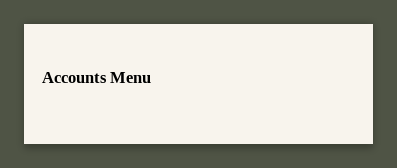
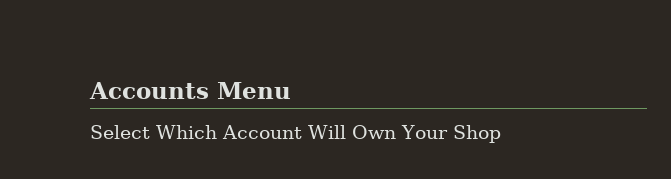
+ Select Which Account Will Own Your Shop

